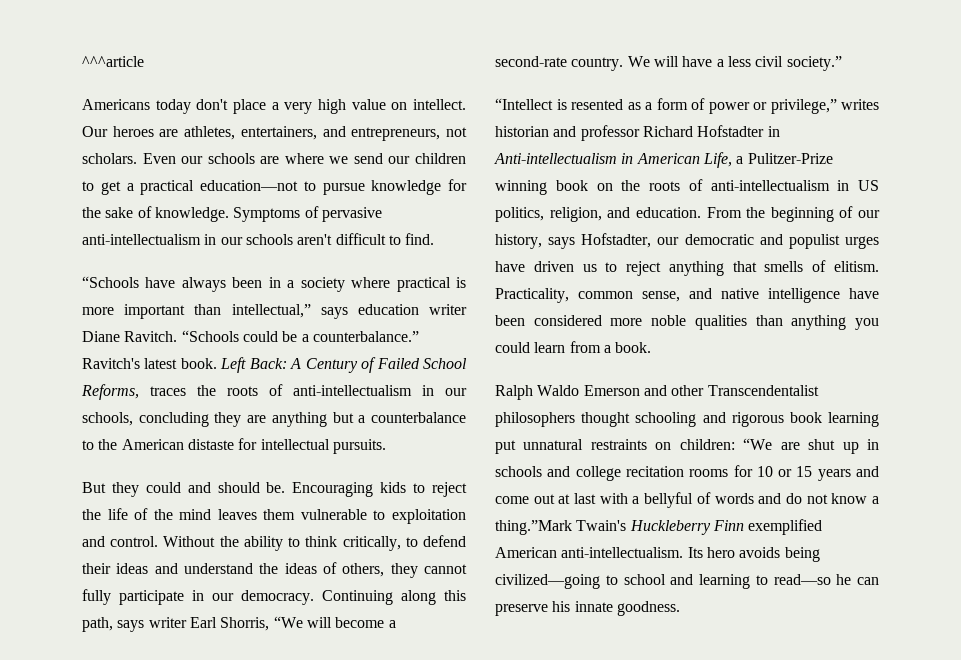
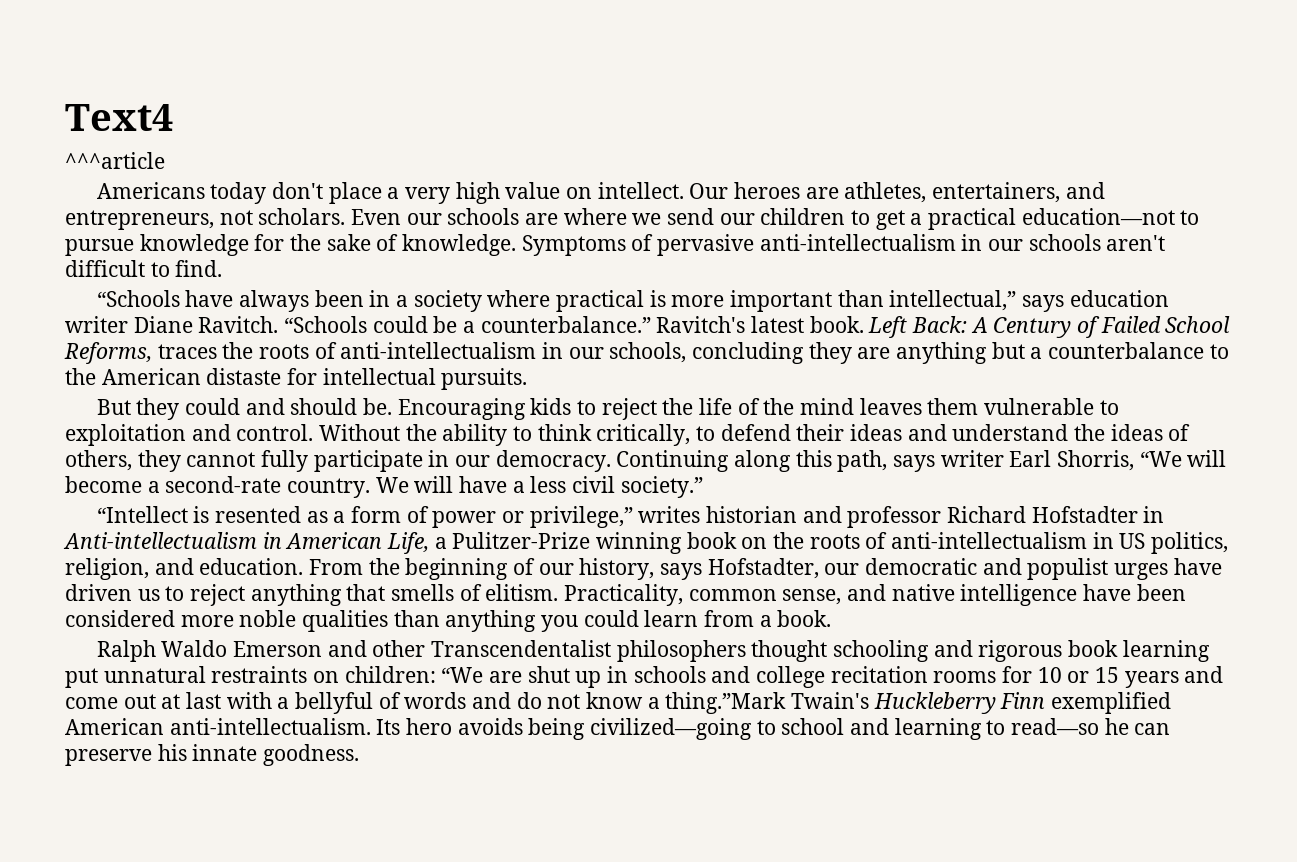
+ Text4

